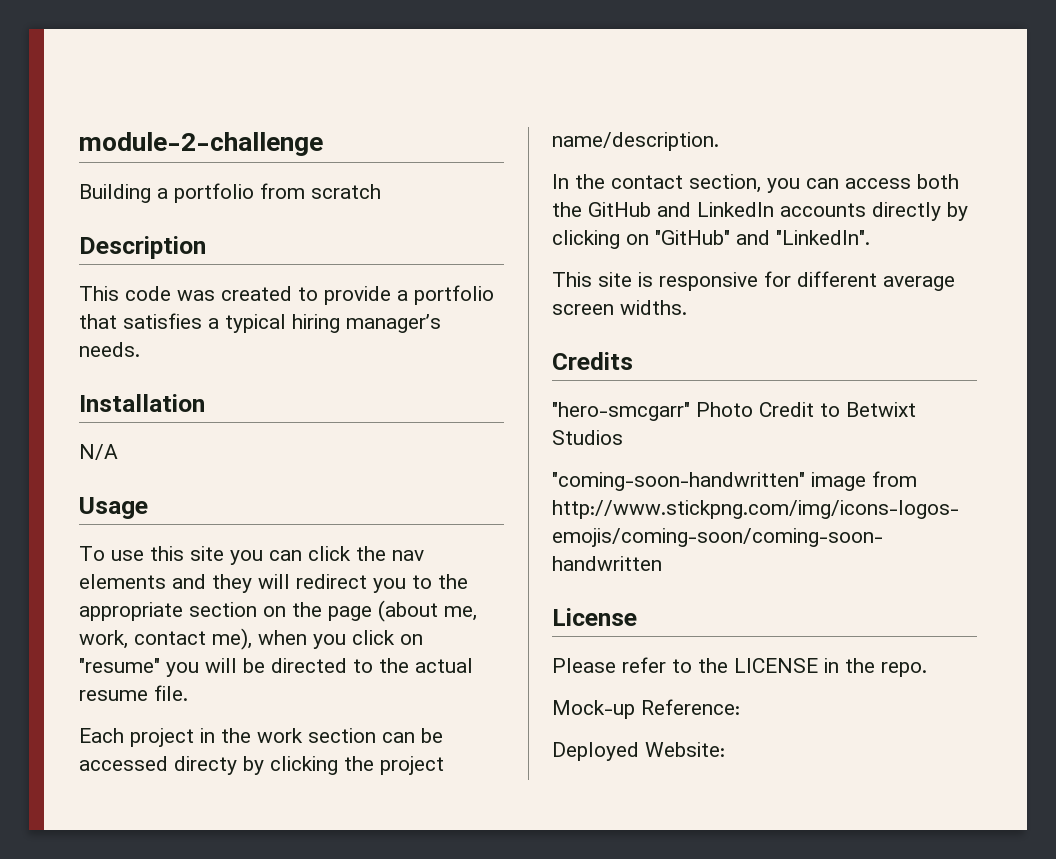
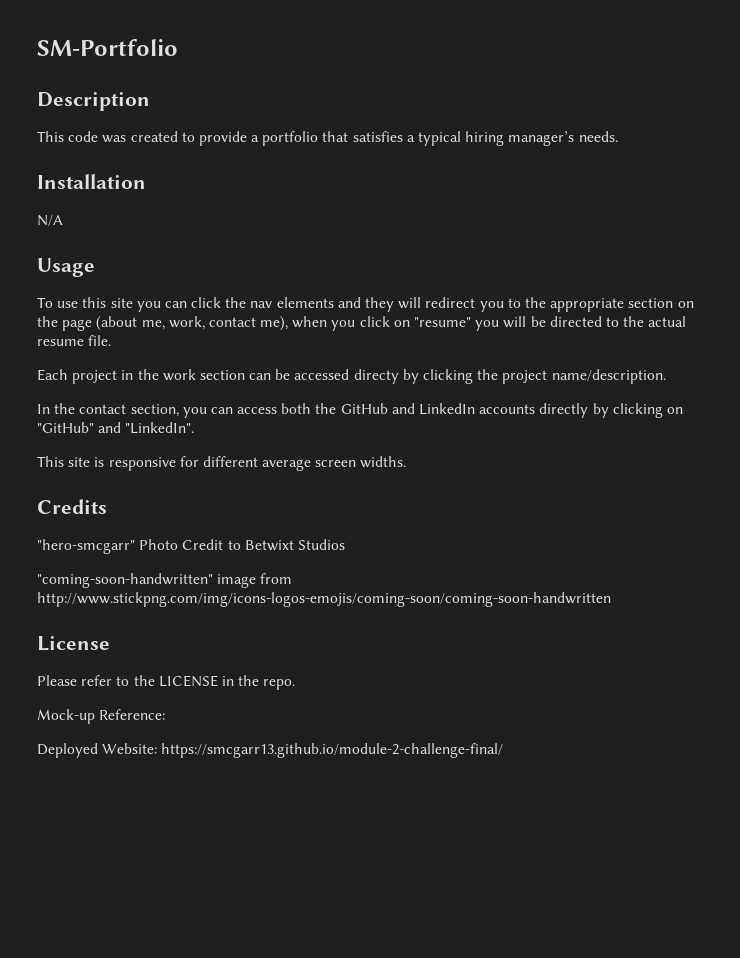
- module-2-challenge
- Building a portfolio from scratch
+ SM-Portfolio
- Deployed Website:
+ Deployed Website: https://smcgarr13.github.io/module-2-challenge-final/

